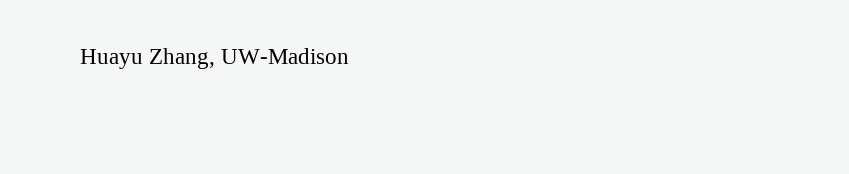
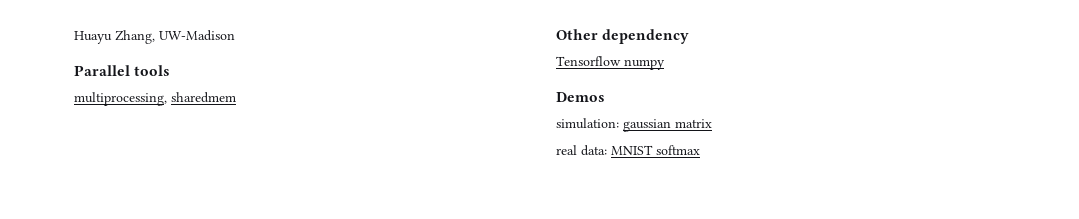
+ Parallel tools
+ multiprocessing, sharedmem
+ Other dependency
+ Tensorflow numpy
+ Demos
+ simulation: gaussian matrix
+ real data: MNIST softmax

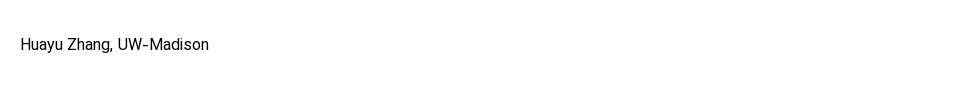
- Parallel tools
- multiprocessing, sharedmem
- Other dependency
- Tensorflow numpy
- Demos
- simulation: gaussian matrix
- real data: MNIST softmax

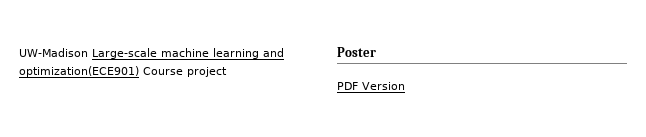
- Huayu Zhang, UW-Madison
+ UW-Madison Large-scale machine learning and optimization(ECE901) Course project
+ Poster
+ PDF Version

